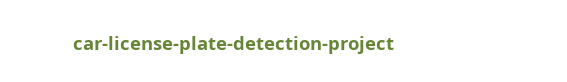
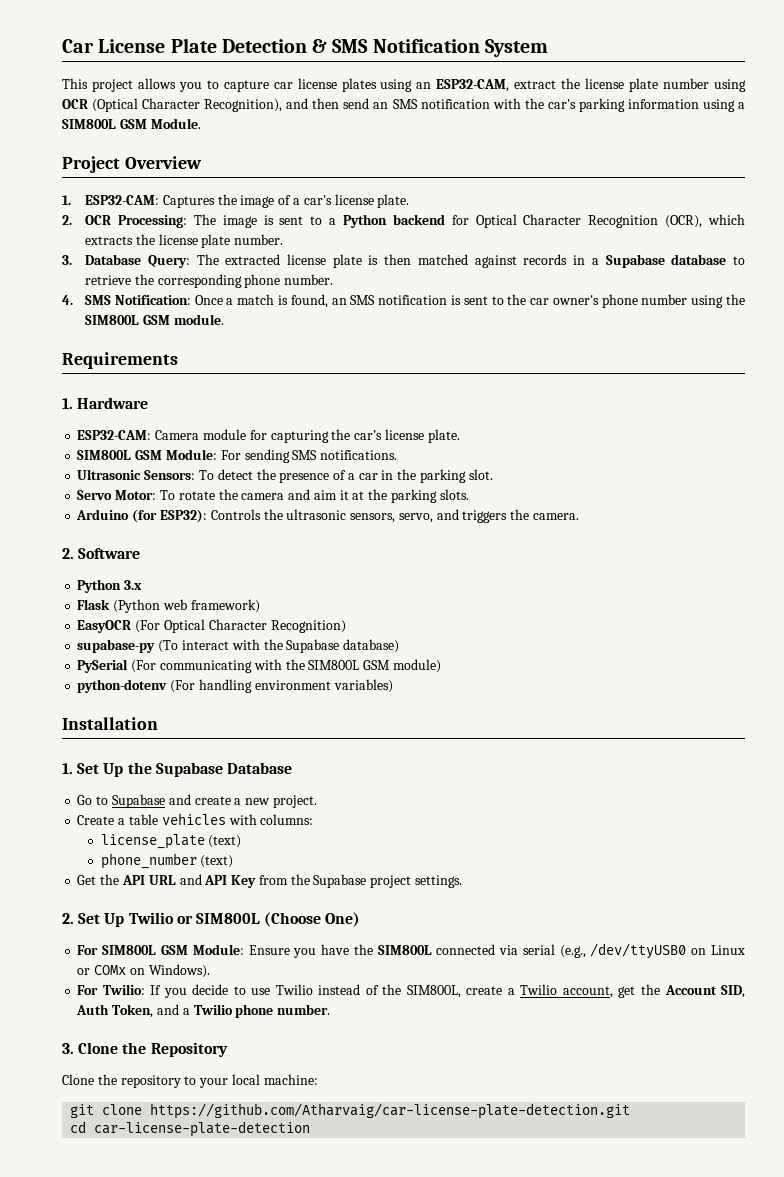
- car-license-plate-detection-project
+ Car License Plate Detection & SMS Notification System
+ This project allows you to capture car license plates using an ESP32-CAM, extract the license plate number using OCR (Optical Character Recognition), and then send an SMS notification with the car's parking information using a SIM800L GSM Module.
+ Project Overview
+ 1. ESP32-CAM: Captures the image of a car's license plate.
+ 2. OCR Processing: The image is sent to a Python backend for Optical Character Recognition (OCR), which extracts the license plate number.
+ 3. Database Query: The extracted license plate is then matched against records in a Supabase database to retrieve the corresponding phone number.
+ 4. SMS Notification: Once a match is found, an SMS notification is sent to the car owner's phone number using the SIM800L GSM module.
+ Requirements
+ 1. Hardware
+ ESP32-CAM: Camera module for capturing the car’s license plate.
+ SIM800L GSM Module: For sending SMS notifications.
+ Ultrasonic Sensors: To detect the presence of a car in the parking slot.
+ Servo Motor: To rotate the camera and aim it at the parking slots.
+ Arduino (for ESP32): Controls the ultrasonic sensors, servo, and triggers the camera.
+ 2. Software
+ Python 3.x
+ Flask (Python web framework)
+ EasyOCR (For Optical Character Recognition)
+ supabase-py (To interact with the Supabase database)
+ PySerial (For communicating with the SIM800L GSM module)
+ python-dotenv (For handling environment variables)
+ Installation
+ 1. Set Up the Supabase Database
+ Go to Supabase and create a new project.
+ Create a table vehicles with columns:
+ license_plate (text)
+ phone_number (text)
+ Get the API URL and API Key from the Supabase project settings.
+ 2. Set Up Twilio or SIM800L (Choose One)
+ For SIM800L GSM Module: Ensure you have the SIM800L connected via serial (e.g., /dev/ttyUSB0 on Linux or COMx on Windows).
+ For Twilio: If you decide to use Twilio instead of the SIM800L, create a Twilio account, get the Account SID, Auth Token, and a Twilio phone number.
+ 3. Clone the Repository
+ Clone the repository to your local machine:
+ git clone https://github.com/Atharvaig/car-license-plate-detection.git
+ cd car-license-plate-detection

